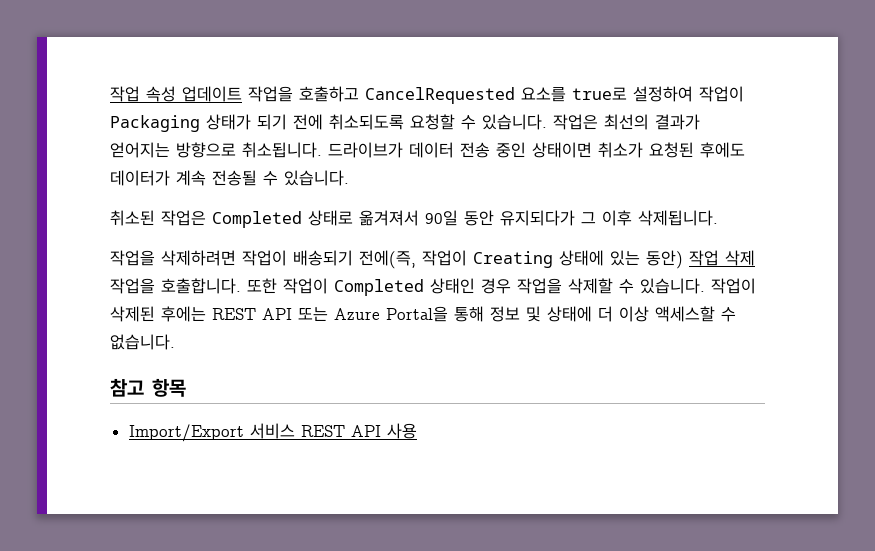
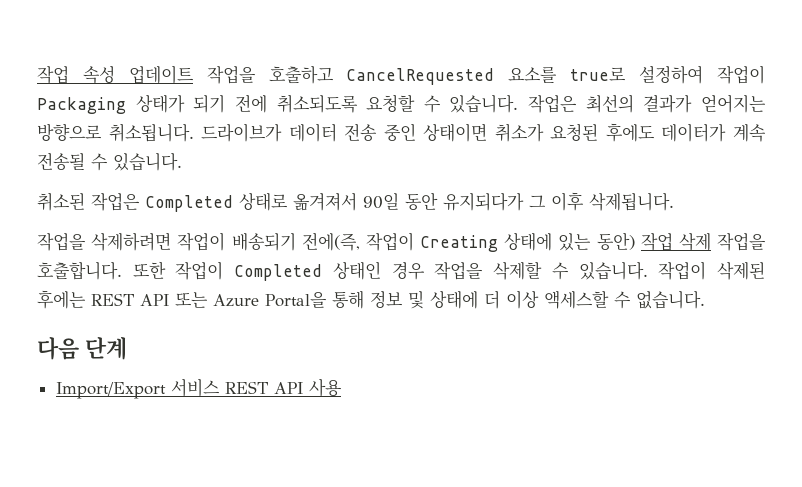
- 참고 항목
+ 다음 단계

